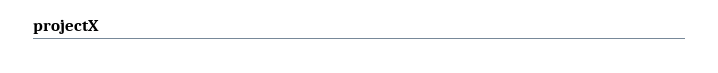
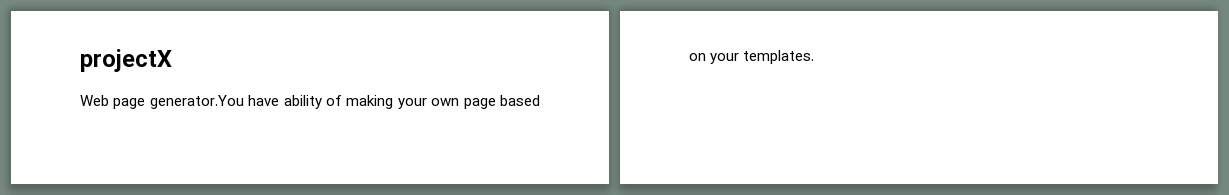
+ Web page generator.You have ability of making your own page based on your templates.

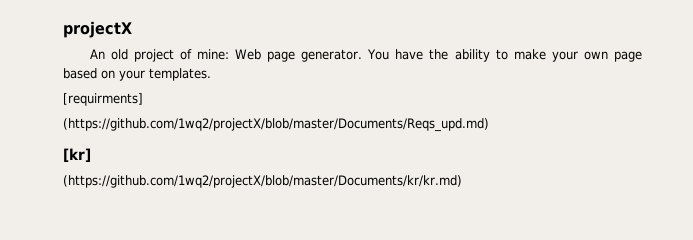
- Web page generator.You have ability of making your own page based on your templates.
+ An old project of mine: Web page generator. You have the ability to make your own page based on your templates.
+ [requirments]
+ (https://github.com/1wq2/projectX/blob/master/Documents/Reqs_upd.md)
+ [kr]
+ (https://github.com/1wq2/projectX/blob/master/Documents/kr/kr.md)

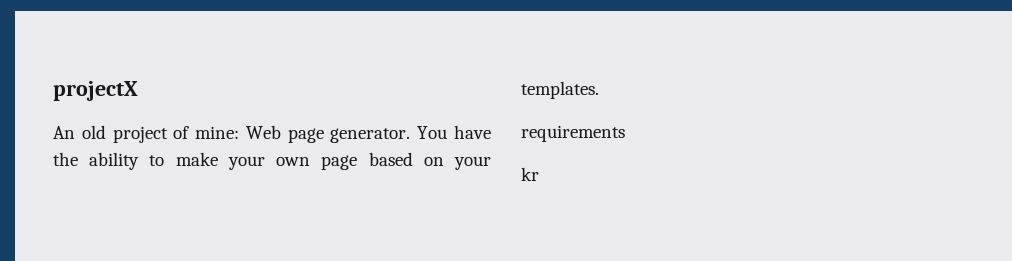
- [requirments]
- (https://github.com/1wq2/projectX/blob/master/Documents/Reqs_upd.md)
- [kr]
- (https://github.com/1wq2/projectX/blob/master/Documents/kr/kr.md)
+ requirements
+ kr

